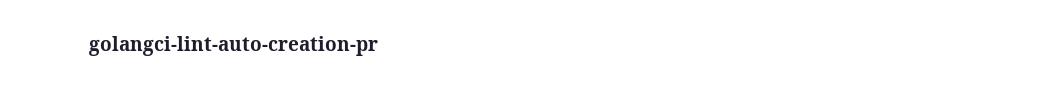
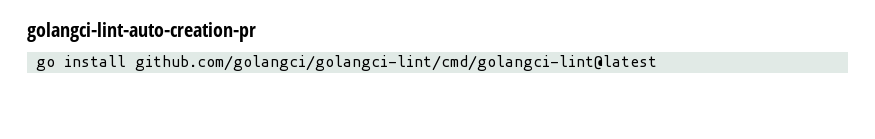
+ go install github.com/golangci/golangci-lint/cmd/golangci-lint@latest

